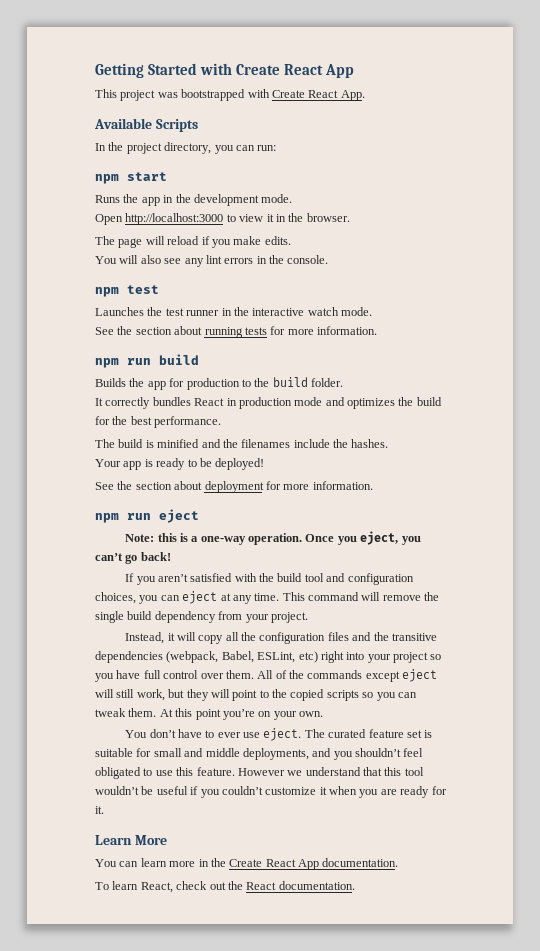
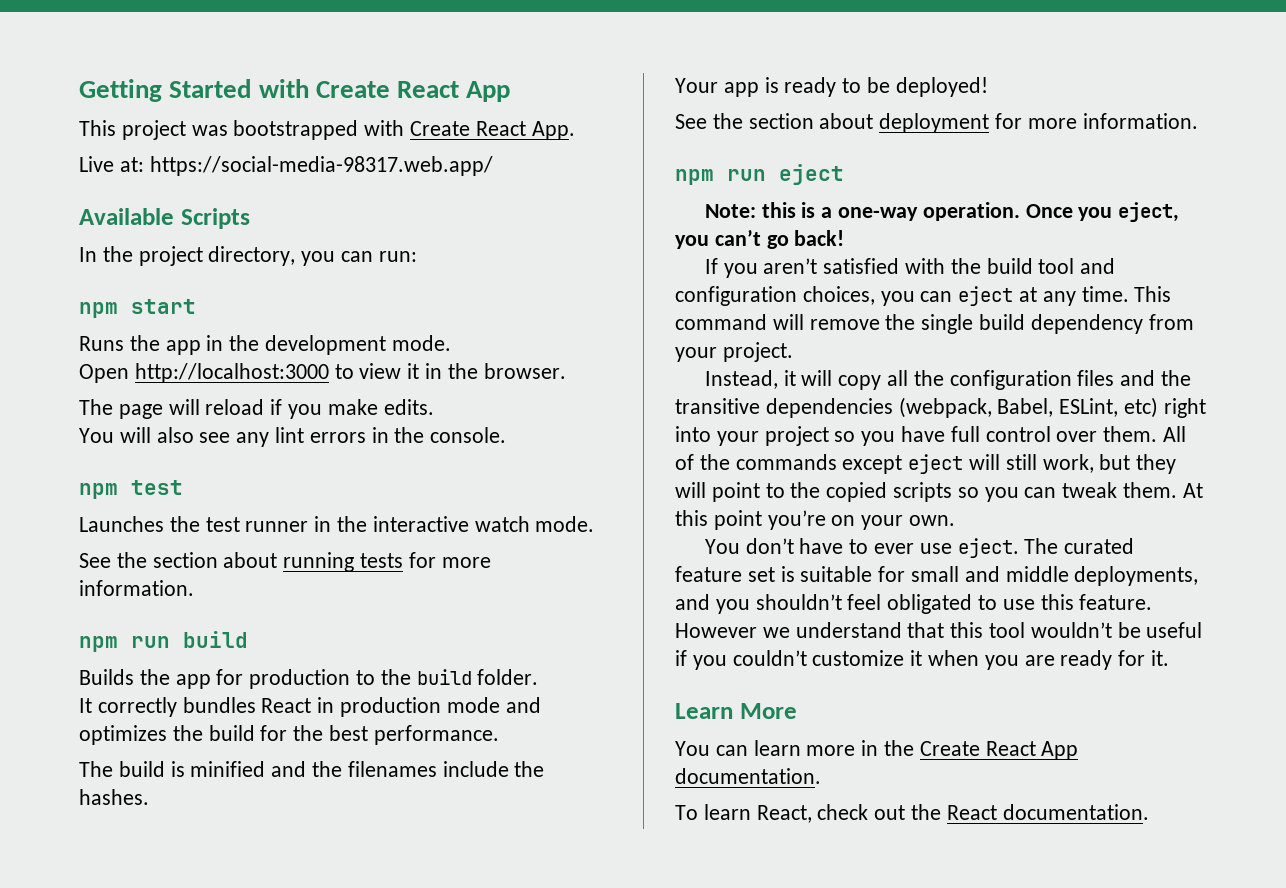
+ Live at: https://social-media-98317.web.app/

